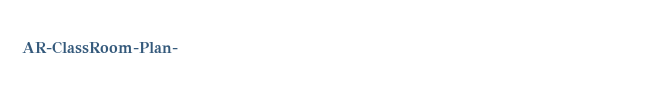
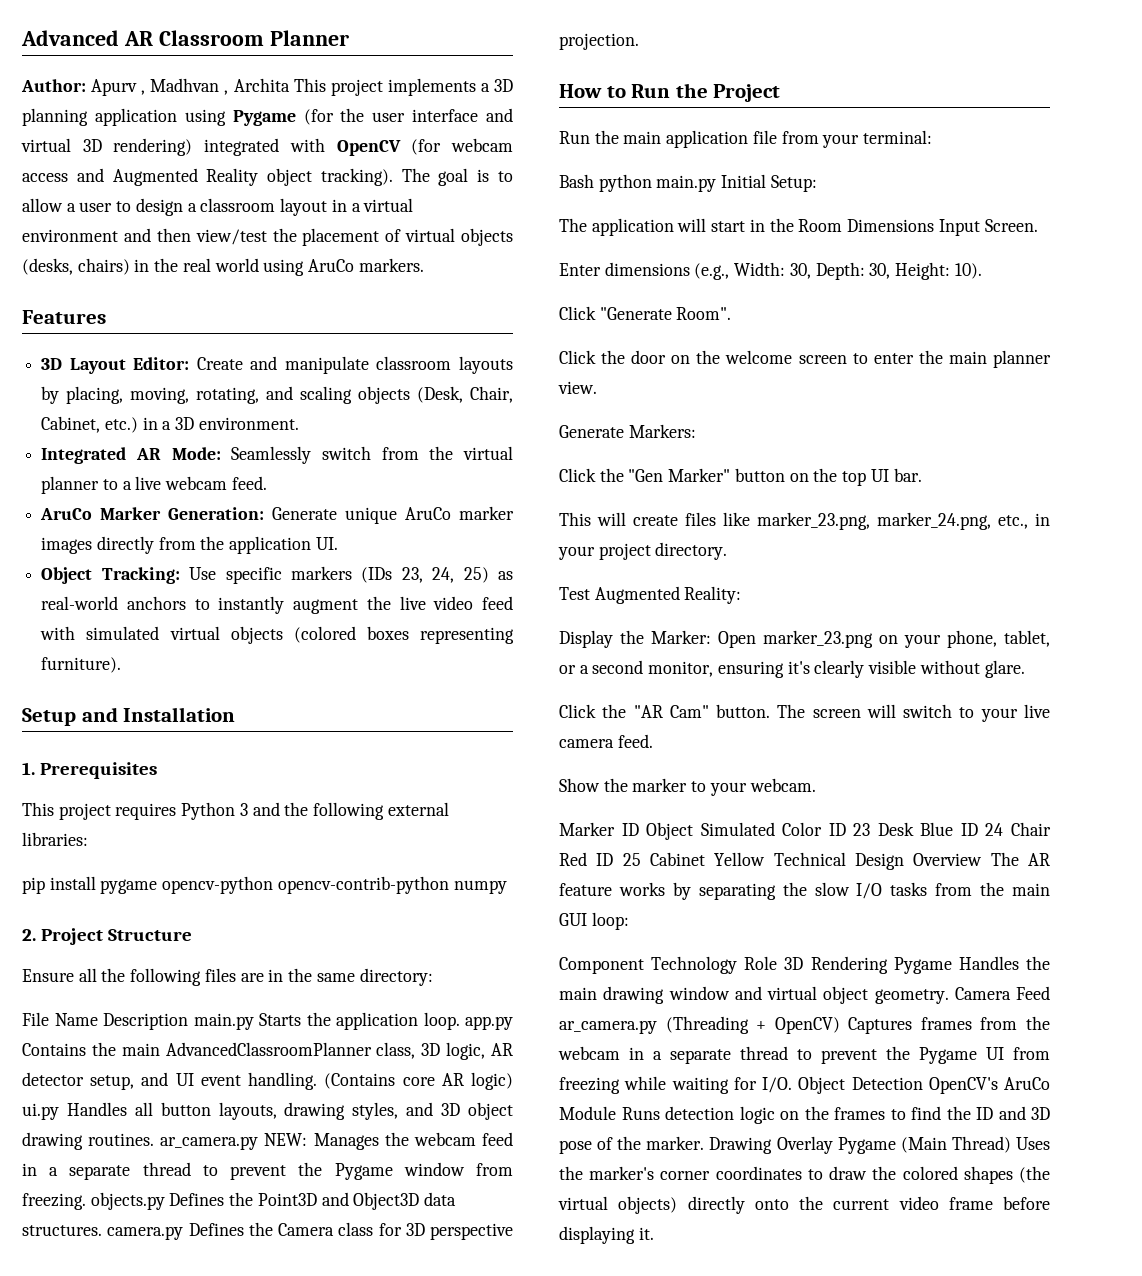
- AR-ClassRoom-Plan-
+ Advanced AR Classroom Planner
+ Author: Apurv , Madhvan , Archita This project implements a 3D planning application using Pygame (for the user interface and virtual 3D rendering) integrated with OpenCV (for webcam access and Augmented Reality object tracking). The goal is to allow a user to design a classroom layout in a virtual environment and then view/test the placement of virtual objects (desks, chairs) in the real world using AruCo markers.
+ Features
+ 3D Layout Editor: Create and manipulate classroom layouts by placing, moving, rotating, and scaling objects (Desk, Chair, Cabinet, etc.) in a 3D environment.
+ Integrated AR Mode: Seamlessly switch from the virtual planner to a live webcam feed.
+ AruCo Marker Generation: Generate unique AruCo marker images directly from the application UI.
+ Object Tracking: Use specific markers (IDs 23, 24, 25) as real-world anchors to instantly augment the live video feed with simulated virtual objects (colored boxes representing furniture).
+ Setup and Installation
+ 1. Prerequisites
+ This project requires Python 3 and the following external libraries:
+ pip install pygame opencv-python opencv-contrib-python numpy
+ 2. Project Structure
+ Ensure all the following files are in the same directory:
+ File Name Description main.py Starts the application loop. app.py Contains the main AdvancedClassroomPlanner class, 3D logic, AR detector setup, and UI event handling. (Contains core AR logic) ui.py Handles all button layouts, drawing styles, and 3D object drawing routines. ar_camera.py NEW: Manages the webcam feed in a separate thread to prevent the Pygame window from freezing. objects.py Defines the Point3D and Object3D data structures. camera.py Defines the Camera class for 3D perspective projection.
+ How to Run the Project
+ Run the main application file from your terminal:
+ Bash python main.py Initial Setup:
+ The application will start in the Room Dimensions Input Screen.
+ Enter dimensions (e.g., Width: 30, Depth: 30, Height: 10).
+ Click "Generate Room".
+ Click the door on the welcome screen to enter the main planner view.
+ Generate Markers:
+ Click the "Gen Marker" button on the top UI bar.
+ This will create files like marker_23.png, marker_24.png, etc., in your project directory.
+ Test Augmented Reality:
+ Display the Marker: Open marker_23.png on your phone, tablet, or a second monitor, ensuring it's clearly visible without glare.
+ Click the "AR Cam" button. The screen will switch to your live camera feed.
+ Show the marker to your webcam.
+ Marker ID Object Simulated Color ID 23 Desk Blue ID 24 Chair Red ID 25 Cabinet Yellow Technical Design Overview The AR feature works by separating the slow I/O tasks from the main GUI loop:
+ Component Technology Role 3D Rendering Pygame Handles the main drawing window and virtual object geometry. Camera Feed ar_camera.py (Threading + OpenCV) Captures frames from the webcam in a separate thread to prevent the Pygame UI from freezing while waiting for I/O. Object Detection OpenCV's AruCo Module Runs detection logic on the frames to find the ID and 3D pose of the marker. Drawing Overlay Pygame (Main Thread) Uses the marker's corner coordinates to draw the colored shapes (the virtual objects) directly onto the current video frame before displaying it.

